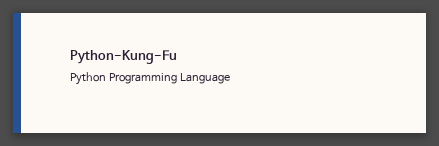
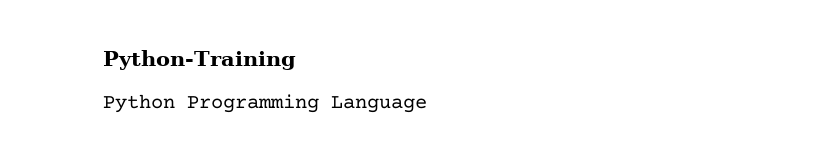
- Python-Kung-Fu
+ Python-Training

